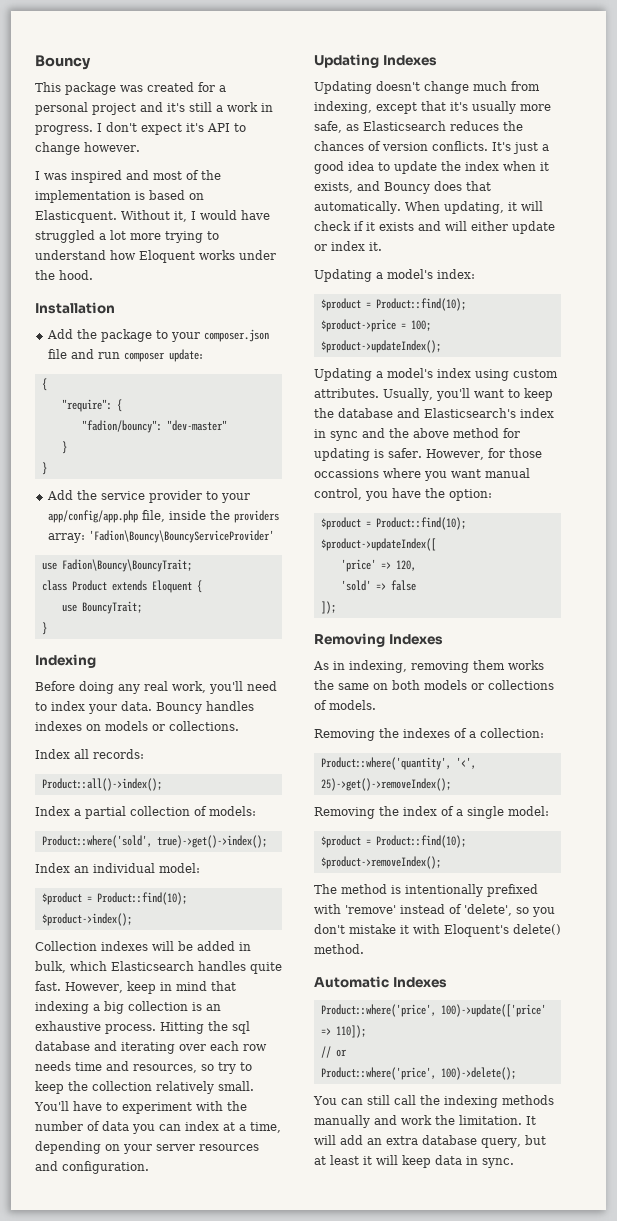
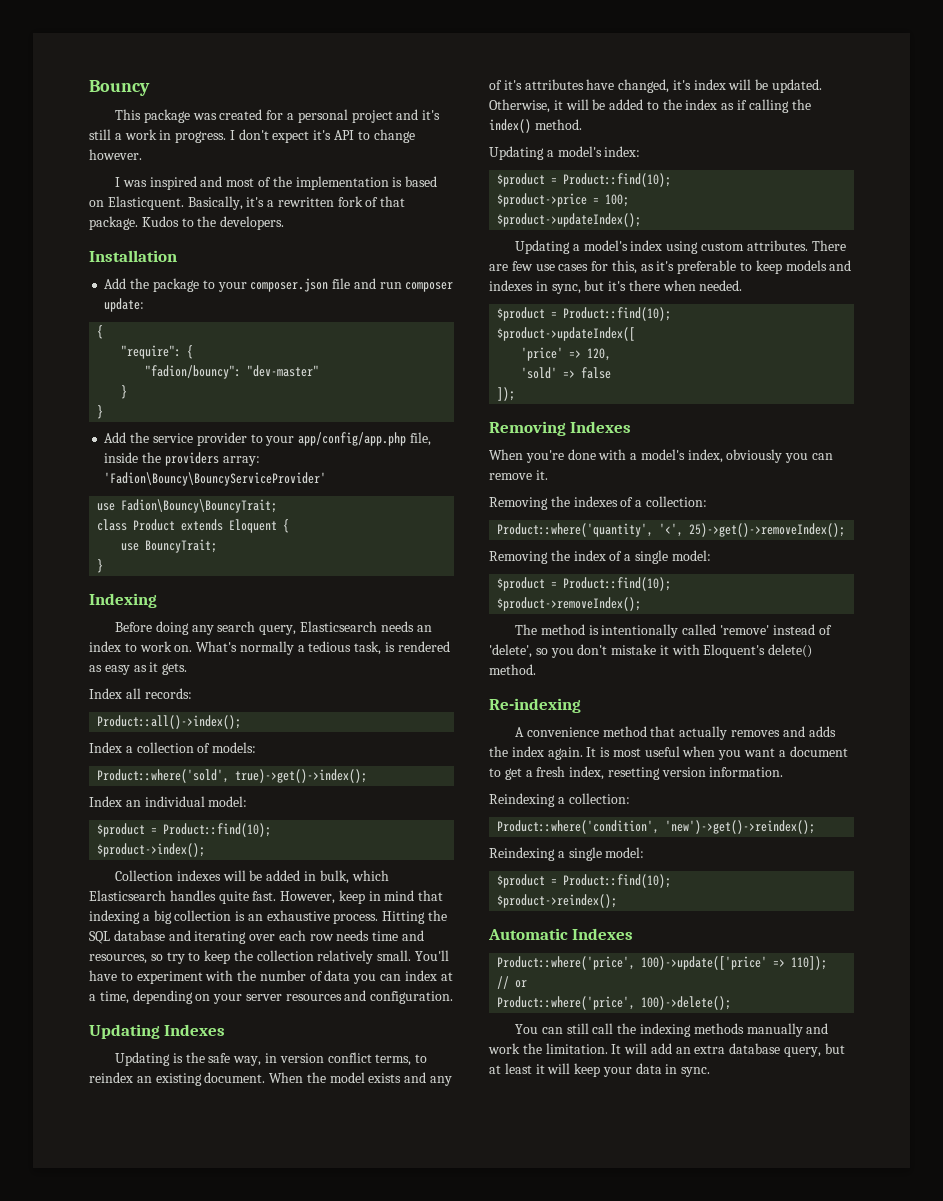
- Without it, I would have struggled a lot more trying to understand how Eloquent works under the hood.
+ Basically, it's a rewritten fork of that package. Kudos to the developers.
- Before doing any real work, you'll need to index your data. Bouncy handles indexes on models or collections.
+ Before doing any search query, Elasticsearch needs an index to work on. What's normally a tedious task, is rendered as easy as it gets.
- Index a partial collection of models:
+ Index a collection of models:
- Hitting the sql database and iterating over each row needs time and resources, so try to keep the collection relatively small.
+ Hitting the SQL database and iterating over each row needs time and resources, so try to keep the collection relatively small.
- Updating doesn't change much from indexing, except that it's usually more safe, as Elasticsearch reduces the chances of version conflicts. It's just a good idea to update the index when it exists, and Bouncy does that automatically. When updating, it will check if it exists and will either update or index it.
+ Updating is the safe way, in version conflict terms, to reindex an existing document. When the model exists and any of it's attributes have changed, it's index will be updated. Otherwise, it will be added to the index as if calling the index() method.
- Usually, you'll want to keep the database and Elasticsearch's index in sync and the above method for updating is safer. However, for those occassions where you want manual control, you have the option:
+ There are few use cases for this, as it's preferable to keep models and indexes in sync, but it's there when needed.
- As in indexing, removing them works the same on both models or collections of models.
+ When you're done with a model's index, obviously you can remove it.
- The method is intentionally prefixed with 'remove' instead of 'delete', so you don't mistake it with Eloquent's delete() method.
+ The method is intentionally called 'remove' instead of 'delete', so you don't mistake it with Eloquent's delete() method.
+ Re-indexing
+ A convenience method that actually removes and adds the index again. It is most useful when you want a document to get a fresh index, resetting version information.
+ Reindexing a collection:
+ Product::where('condition', 'new')->get()->reindex();
+ Reindexing a single model:
+ $product = Product::find(10);
+ $product->reindex();
- It will add an extra database query, but at least it will keep data in sync.
+ It will add an extra database query, but at least it will keep your data in sync.

